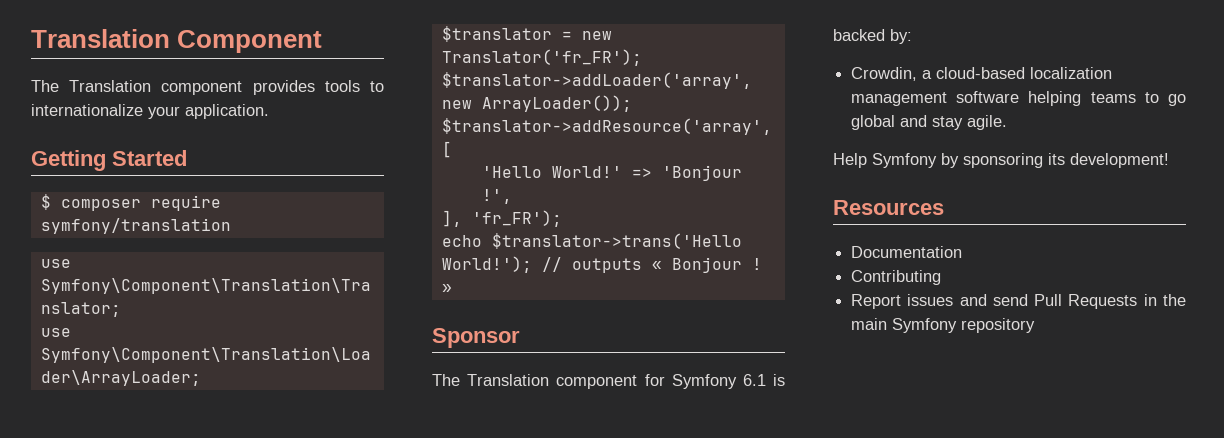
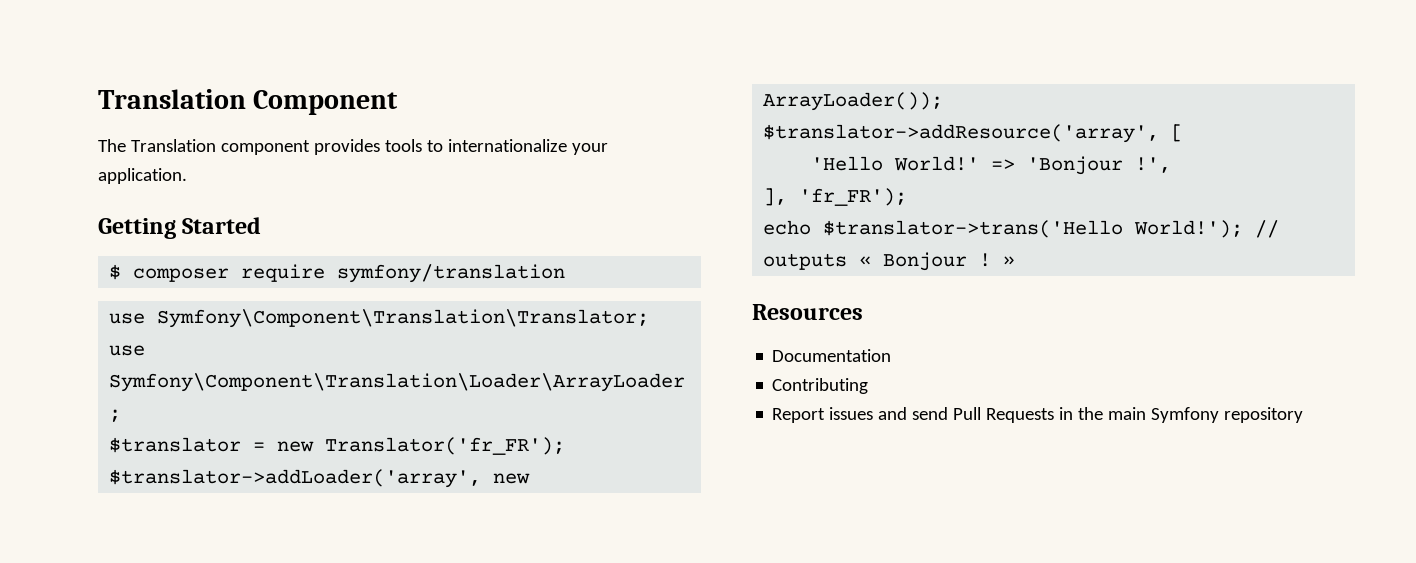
- Sponsor
- The Translation component for Symfony 6.1 is backed by:
- Crowdin, a cloud-based localization management software helping teams to go global and stay agile.
- Help Symfony by sponsoring its development!

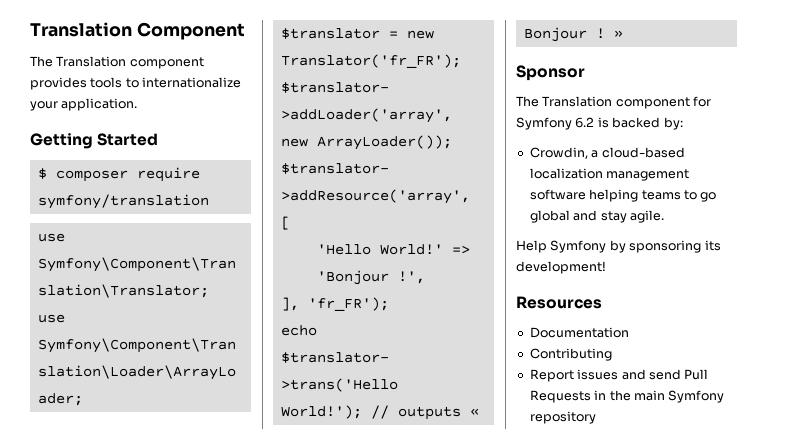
+ Sponsor
+ The Translation component for Symfony 6.2 is backed by:
+ Crowdin, a cloud-based localization management software helping teams to go global and stay agile.
+ Help Symfony by sponsoring its development!

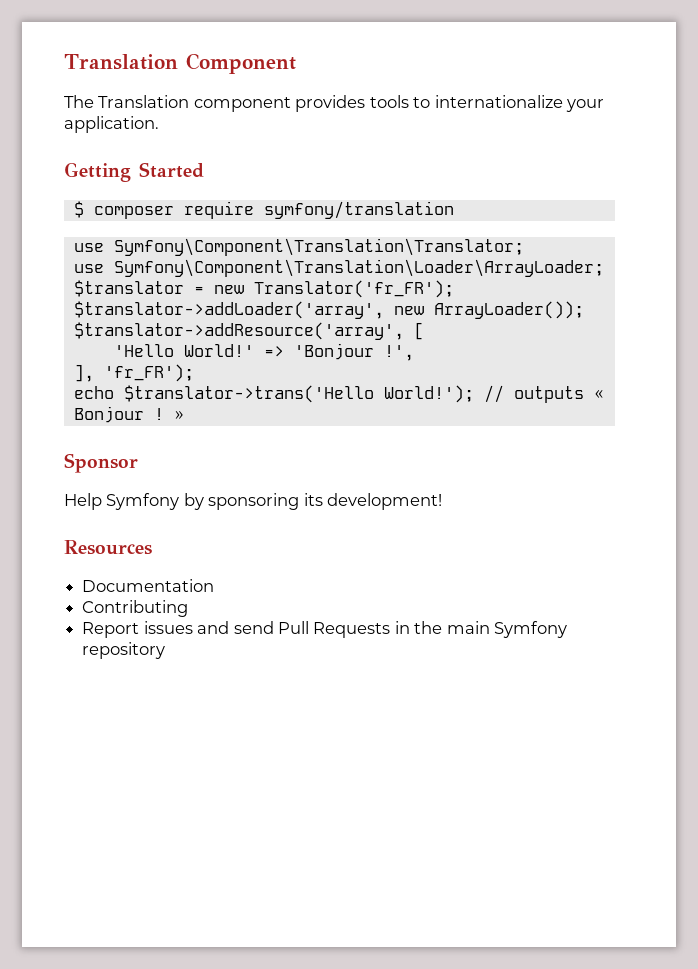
- The Translation component for Symfony 6.2 is backed by:
- Crowdin, a cloud-based localization management software helping teams to go global and stay agile.

